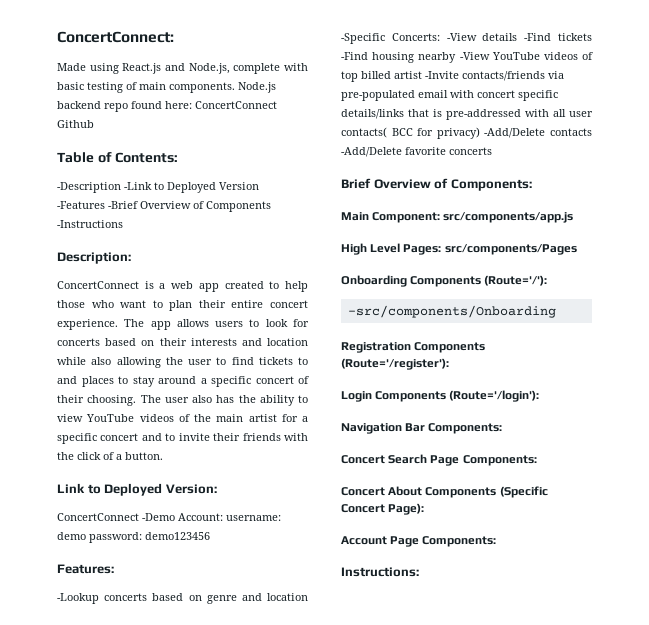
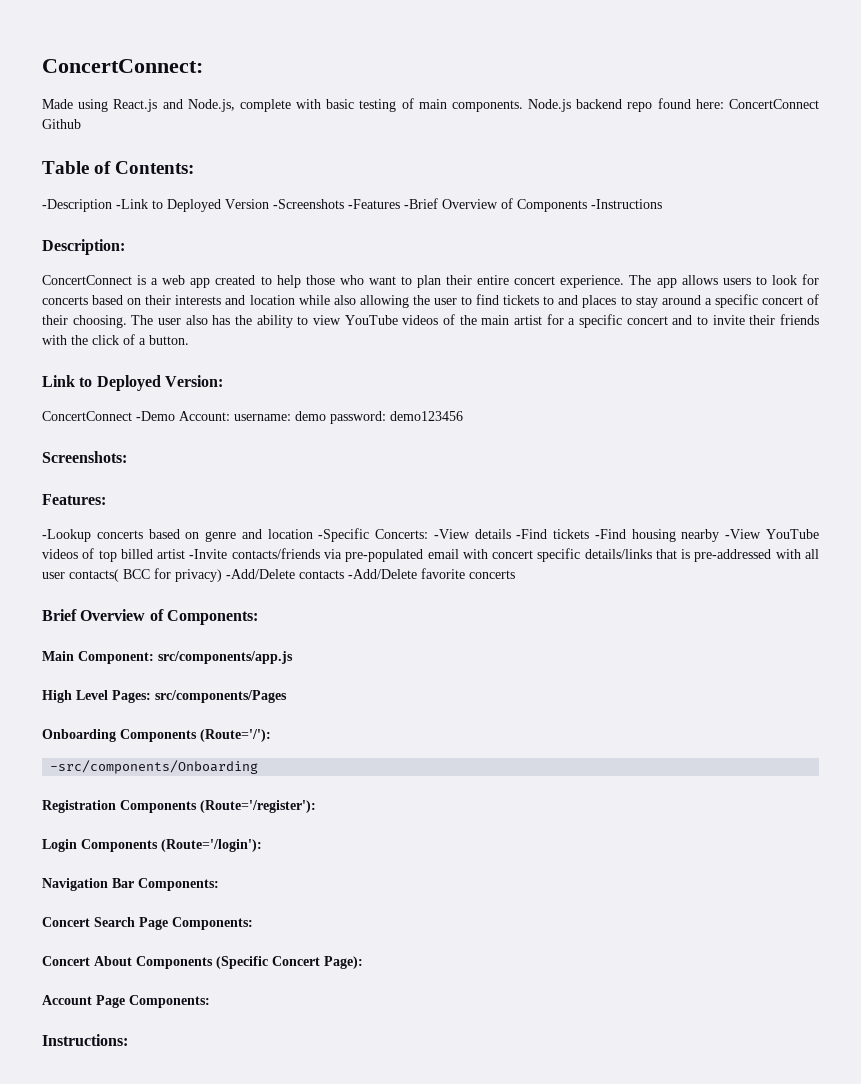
- -Description -Link to Deployed Version -Features -Brief Overview of Components -Instructions
+ -Description -Link to Deployed Version -Screenshots -Features -Brief Overview of Components -Instructions
+ Screenshots:

